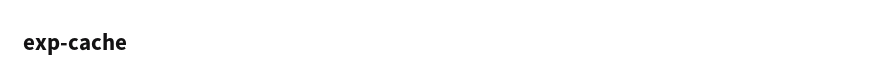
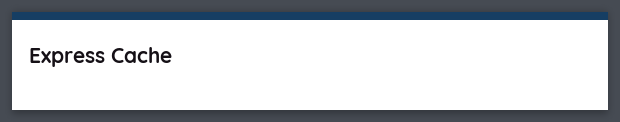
- exp-cache
+ Express Cache

